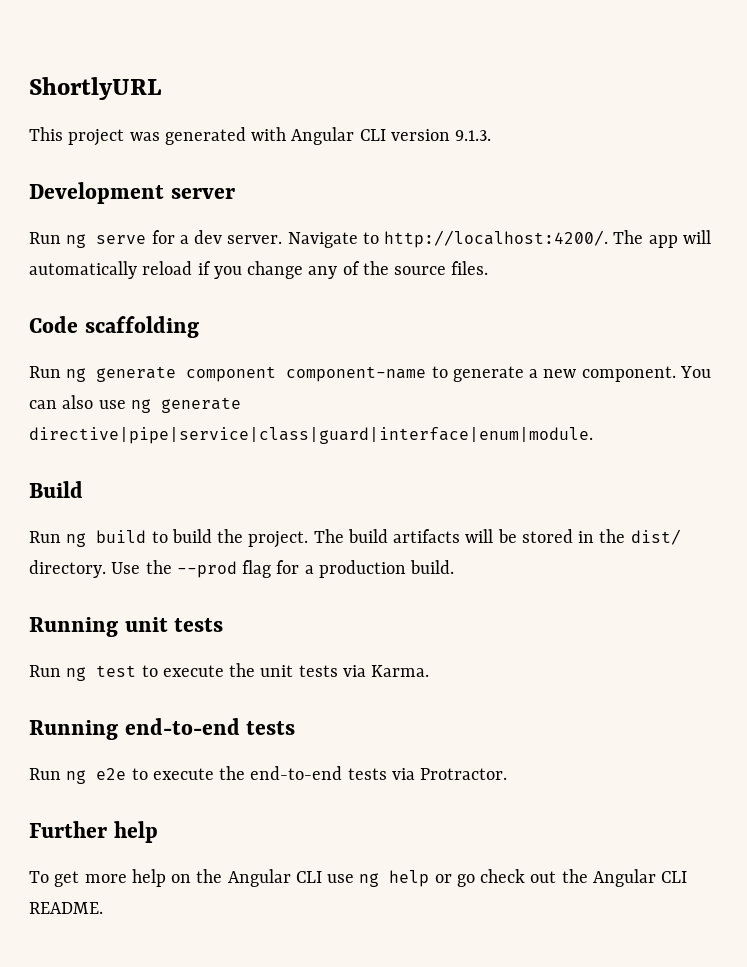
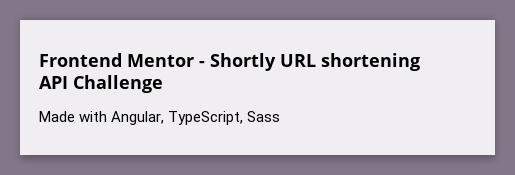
- ShortlyURL
- This project was generated with Angular CLI version 9.1.3.
- Development server
- Run ng serve for a dev server. Navigate to http://localhost:4200/. The app will automatically reload if you change any of the source files.
- Code scaffolding
- Run ng generate component component-name to generate a new component. You can also use ng generate directive|pipe|service|class|guard|interface|enum|module.
- Build
- Run ng build to build the project. The build artifacts will be stored in the dist/ directory. Use the --prod flag for a production build.
- Running unit tests
- Run ng test to execute the unit tests via Karma.
- Running end-to-end tests
- Run ng e2e to execute the end-to-end tests via Protractor.
- Further help
- To get more help on the Angular CLI use ng help or go check out the Angular CLI README.
+ Frontend Mentor - Shortly URL shortening API Challenge
+ Made with Angular, TypeScript, Sass

